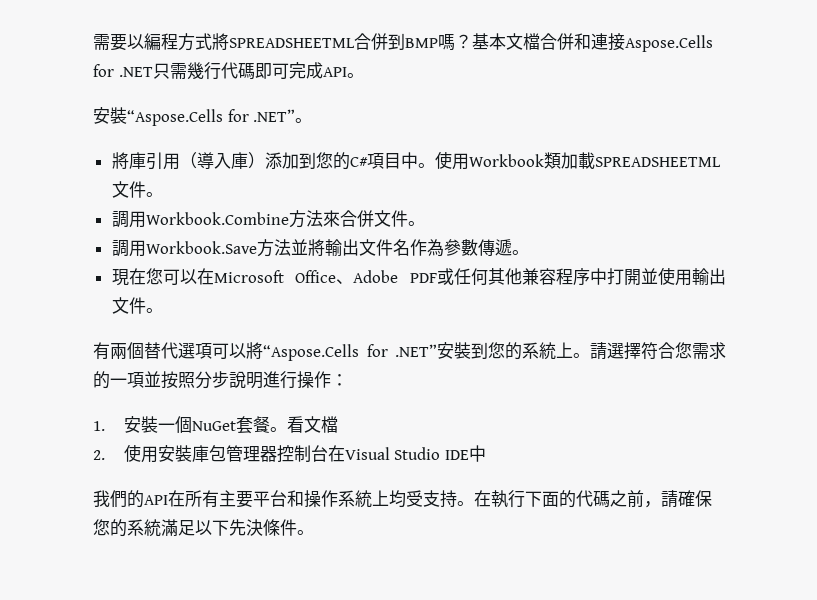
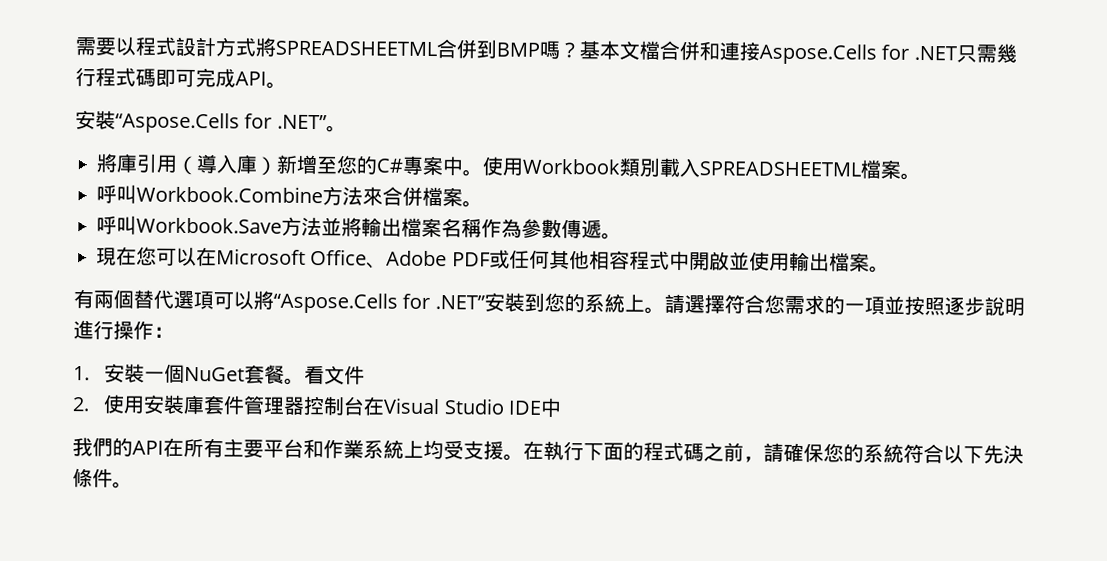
- 需要以編程方式將SPREADSHEETML合併到BMP嗎？
+ 需要以程式設計方式將SPREADSHEETML合併到BMP嗎？
- 基本文檔合併和連接Aspose.Cells for .NET只需幾行代碼即可完成API。
+ 基本文檔合併和連接Aspose.Cells for .NET只需幾行程式碼即可完成API。
- 將庫引用（導入庫）添加到您的C#項目中。
+ 將庫引用（導入庫）新增至您的C#專案中。
- 使用Workbook類加載SPREADSHEETML文件。
- 調用Workbook.Combine方法來合併文件。
- 調用Workbook.Save方法並將輸出文件名作為參數傳遞。
+ 使用Workbook類別載入SPREADSHEETML檔案。
+ 呼叫Workbook.Combine方法來合併檔案。
+ 呼叫Workbook.Save方法並將輸出檔案名稱作為參數傳遞。
- 現在您可以在Microsoft Office、Adobe PDF或任何其他兼容程序中打開並使用輸出文件。
+ 現在您可以在Microsoft Office、Adobe PDF或任何其他相容程式中開啟並使用輸出檔案。
- 請選擇符合您需求的一項並按照分步說明進行操作：
+ 請選擇符合您需求的一項並按照逐步說明進行操作：
- 看文檔
+ 看文件
- 2.使用安裝庫包管理器控制台在Visual Studio IDE中
+ 2.使用安裝庫套件管理器控制台在Visual Studio IDE中
- 我們的API在所有主要平台和操作系統上均受支持。
+ 我們的API在所有主要平台和作業系統上均受支援。
- 在執行下面的代碼之前，請確保您的系統滿足以下先決條件。
+ 在執行下面的程式碼之前，請確保您的系統符合以下先決條件。

